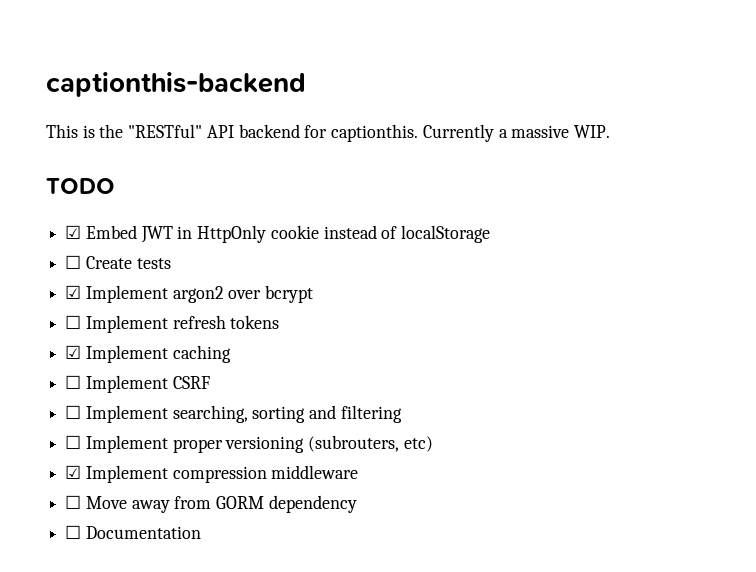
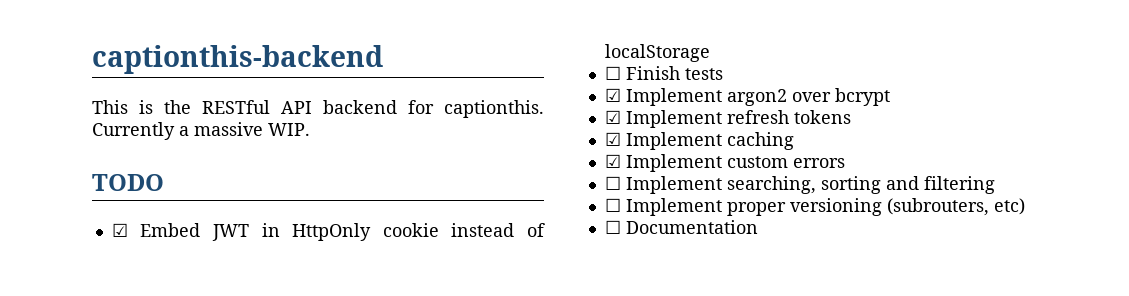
- This is the "RESTful" API backend for captionthis.
+ This is the RESTful API backend for captionthis.
- ☐ Create tests
+ ☐ Finish tests
- ☐ Implement refresh tokens
+ ☑ Implement refresh tokens
- ☐ Implement CSRF
+ ☑ Implement custom errors
- ☑ Implement compression middleware
- ☐ Move away from GORM dependency

